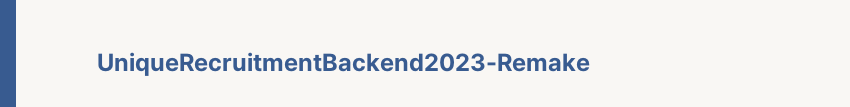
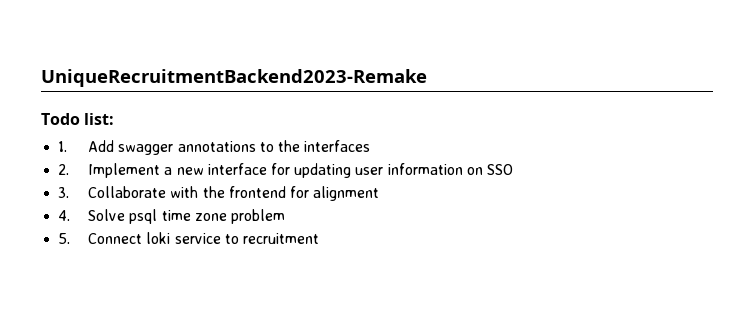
+ Todo list:
+ 1. Add swagger annotations to the interfaces
+ 2. Implement a new interface for updating user information on SSO
+ 3. Collaborate with the frontend for alignment
+ 4. Solve psql time zone problem
+ 5. Connect loki service to recruitment

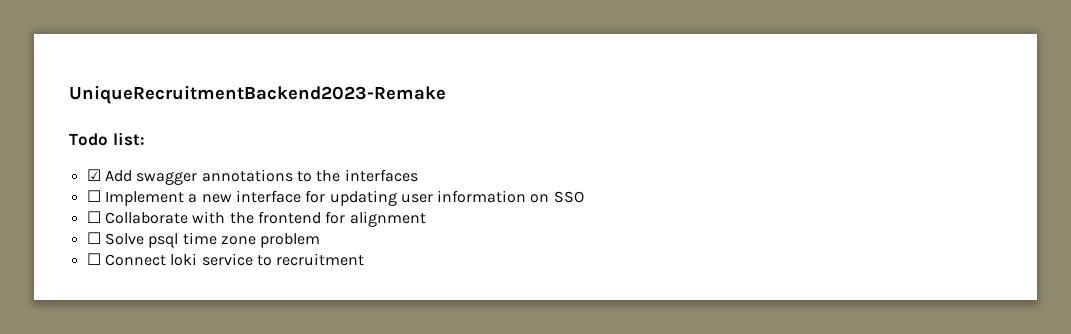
- 1. Add swagger annotations to the interfaces
+ ☑ Add swagger annotations to the interfaces
- 2. Implement a new interface for updating user information on SSO
+ ☐ Implement a new interface for updating user information on SSO
- 3. Collaborate with the frontend for alignment
+ ☐ Collaborate with the frontend for alignment
- 4. Solve psql time zone problem
+ ☐ Solve psql time zone problem
- 5. Connect loki service to recruitment
+ ☐ Connect loki service to recruitment

